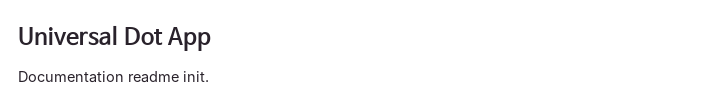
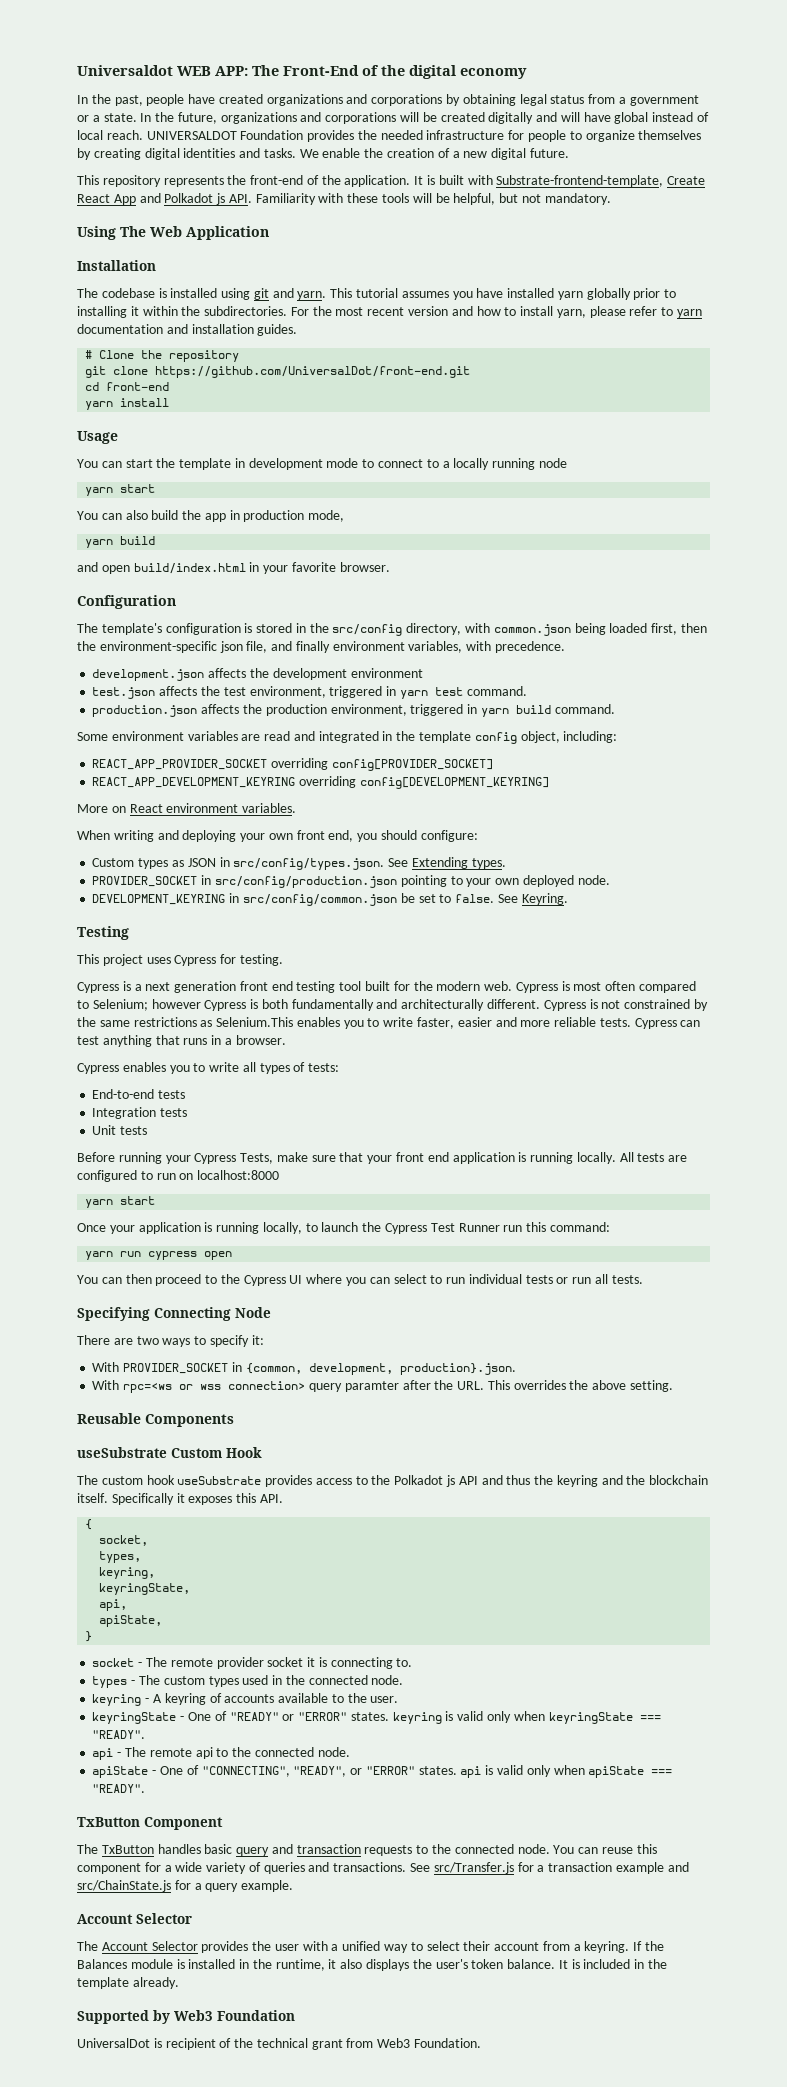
- Universal Dot App
- Documentation readme init.
+ Universaldot WEB APP: The Front-End of the digital economy
+ In the past, people have created organizations and corporations by obtaining legal status from a government or a state. In the future, organizations and corporations will be created digitally and will have global instead of local reach. UNIVERSALDOT Foundation provides the needed infrastructure for people to organize themselves by creating digital identities and tasks. We enable the creation of a new digital future.
+ This repository represents the front-end of the application. It is built with Substrate-frontend-template, Create React App and Polkadot js API. Familiarity with these tools will be helpful, but not mandatory.
+ Using The Web Application
+ Installation
+ The codebase is installed using git and yarn. This tutorial assumes you have installed yarn globally prior to installing it within the subdirectories. For the most recent version and how to install yarn, please refer to yarn documentation and installation guides.
+ # Clone the repository
+ git clone https://github.com/UniversalDot/front-end.git
+ cd front-end
+ yarn install
+ Usage
+ You can start the template in development mode to connect to a locally running node
+ yarn start
+ You can also build the app in production mode,
+ yarn build
+ and open build/index.html in your favorite browser.
+ Configuration
+ The template's configuration is stored in the src/config directory, with common.json being loaded first, then the environment-specific json file, and finally environment variables, with precedence.
+ development.json affects the development environment
+ test.json affects the test environment, triggered in yarn test command.
+ production.json affects the production environment, triggered in yarn build command.
+ Some environment variables are read and integrated in the template config object, including:
+ REACT_APP_PROVIDER_SOCKET overriding config[PROVIDER_SOCKET]
+ REACT_APP_DEVELOPMENT_KEYRING overriding config[DEVELOPMENT_KEYRING]
+ More on React environment variables.
+ When writing and deploying your own front end, you should configure:
+ Custom types as JSON in src/config/types.json. See Extending types.
+ PROVIDER_SOCKET in src/config/production.json pointing to your own deployed node.
+ DEVELOPMENT_KEYRING in src/config/common.json be set to false. See Keyring.
+ Testing
+ This project uses Cypress for testing.
+ Cypress is a next generation front end testing tool built for the modern web. Cypress is most often compared to Selenium; however Cypress is both fundamentally and architecturally different. Cypress is not constrained by the same restrictions as Selenium.This enables you to write faster, easier and more reliable tests. Cypress can test anything that runs in a browser.
+ Cypress enables you to write all types of tests:
+ End-to-end tests
+ Integration tests
+ Unit tests
+ Before running your Cypress Tests, make sure that your front end application is running locally. All tests are configured to run on localhost:8000
+ yarn start
+ Once your application is running locally, to launch the Cypress Test Runner run this command:
+ yarn run cypress open
+ You can then proceed to the Cypress UI where you can select to run individual tests or run all tests.
+ Specifying Connecting Node
+ There are two ways to specify it:
+ With PROVIDER_SOCKET in {common, development, production}.json.
+ With rpc=<ws or wss connection> query paramter after the URL. This overrides the above setting.
+ Reusable Components
+ useSubstrate Custom Hook
+ The custom hook useSubstrate provides access to the Polkadot js API and thus the keyring and the blockchain itself. Specifically it exposes this API.
+ {
+ socket,
+ types,
+ keyring,
+ keyringState,
+ api,
+ apiState,
+ }
+ socket - The remote provider socket it is connecting to.
+ types - The custom types used in the connected node.
+ keyring - A keyring of accounts available to the user.
+ keyringState - One of "READY" or "ERROR" states. keyring is valid only when keyringState === "READY".
+ api - The remote api to the connected node.
+ apiState - One of "CONNECTING", "READY", or "ERROR" states. api is valid only when apiState === "READY".
+ TxButton Component
+ The TxButton handles basic query and transaction requests to the connected node. You can reuse this component for a wide variety of queries and transactions. See src/Transfer.js for a transaction example and src/ChainState.js for a query example.
+ Account Selector
+ The Account Selector provides the user with a unified way to select their account from a keyring. If the Balances module is installed in the runtime, it also displays the user's token balance. It is included in the template already.
+ Supported by Web3 Foundation
+ UniversalDot is recipient of the technical grant from Web3 Foundation.

